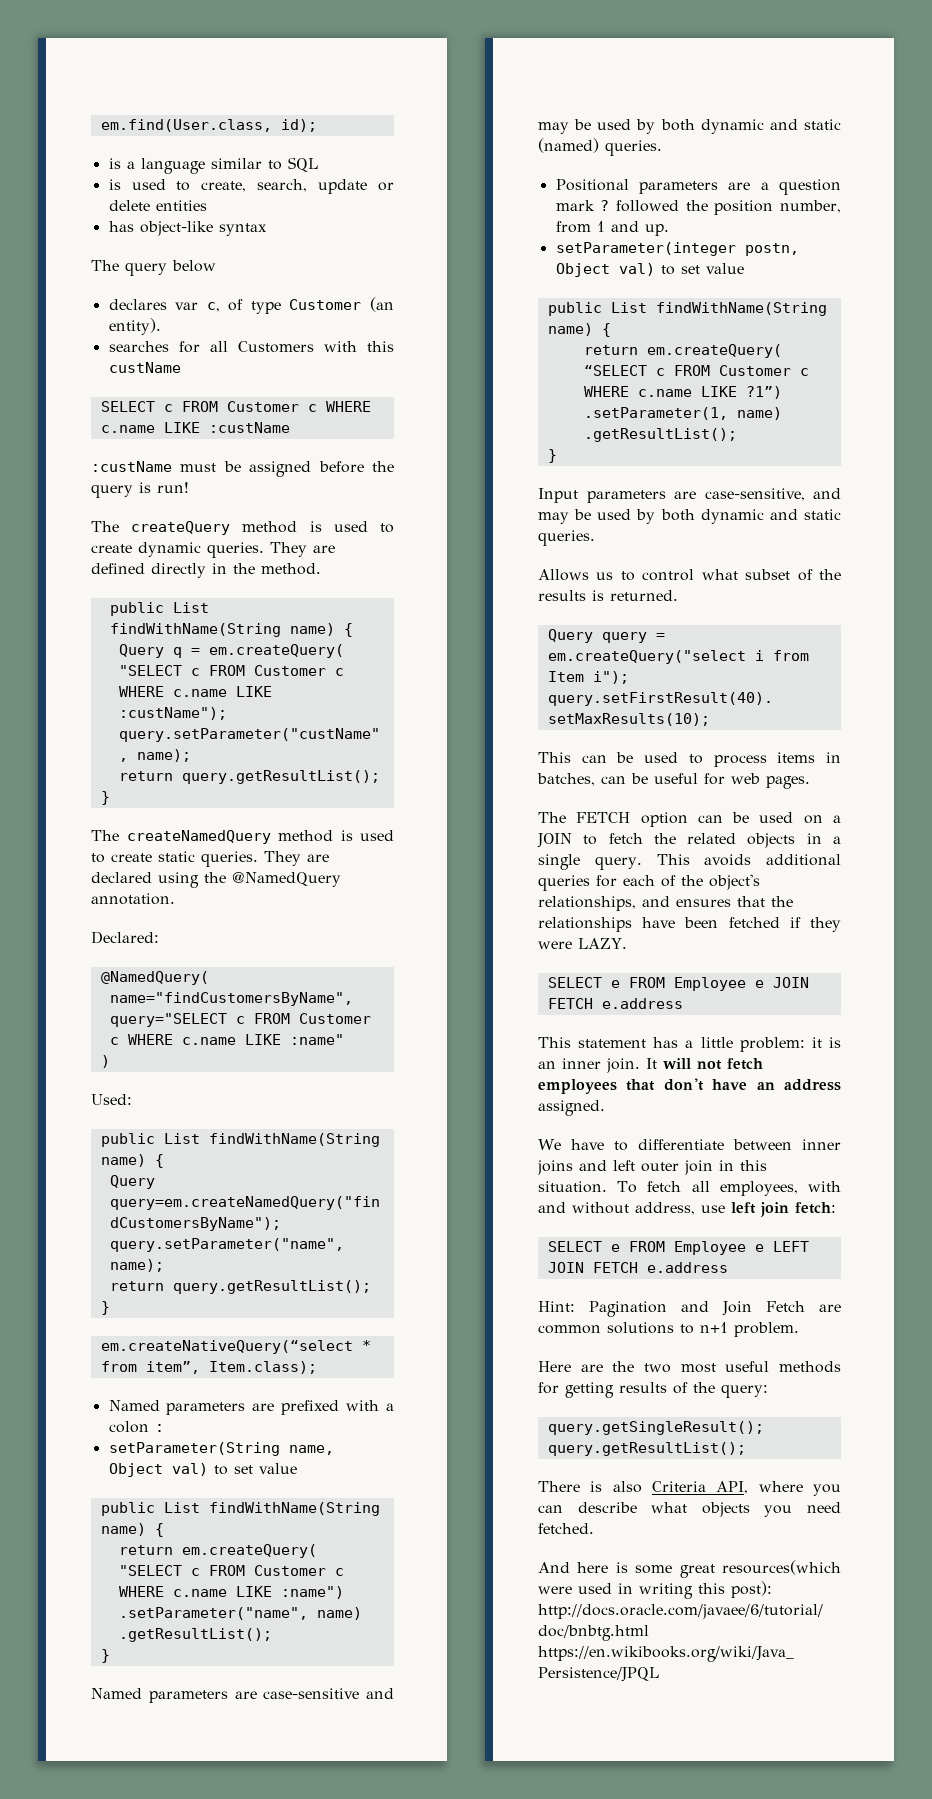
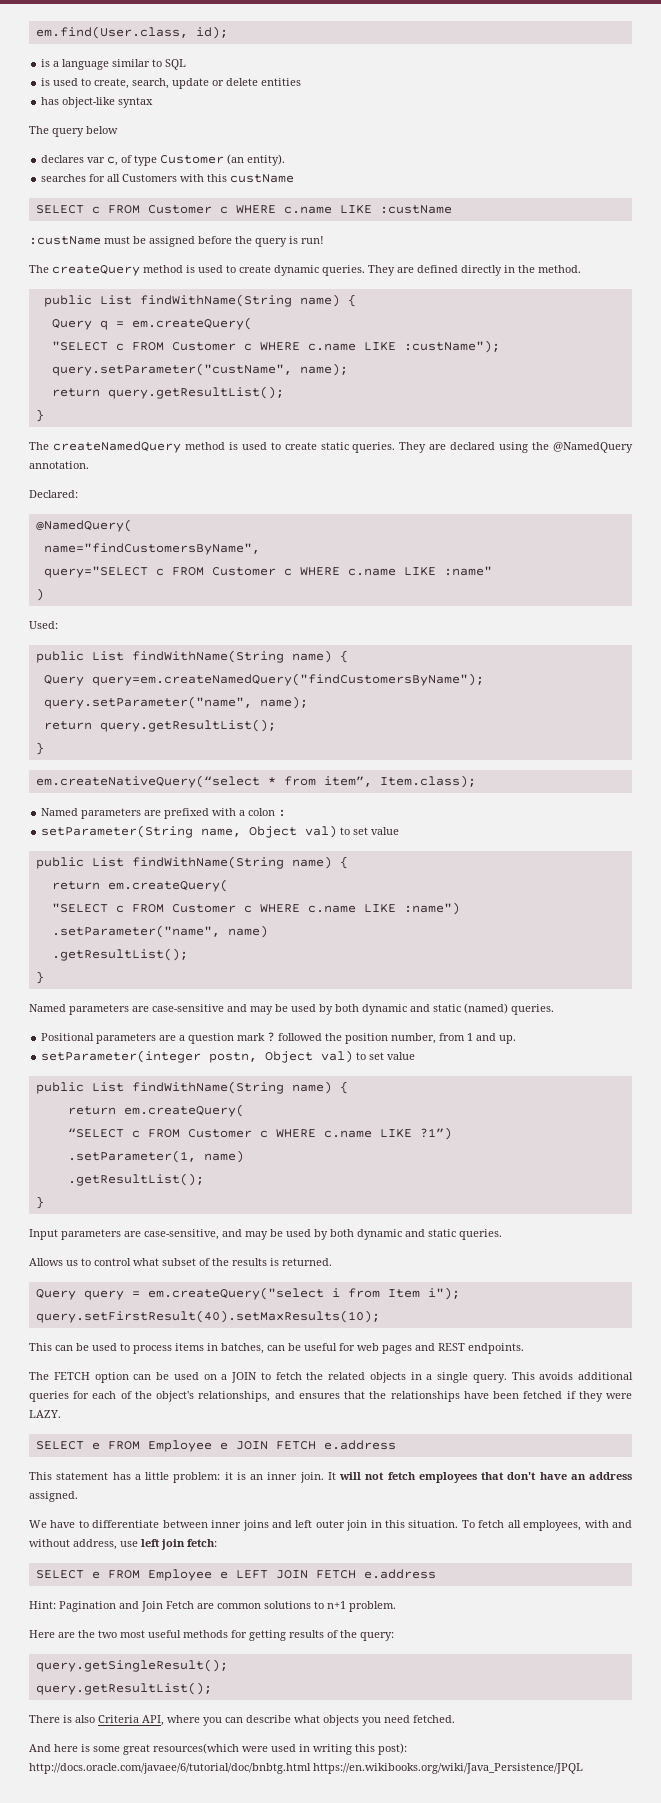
- This can be used to process items in batches, can be useful for web pages.
+ This can be used to process items in batches, can be useful for web pages and REST endpoints.

